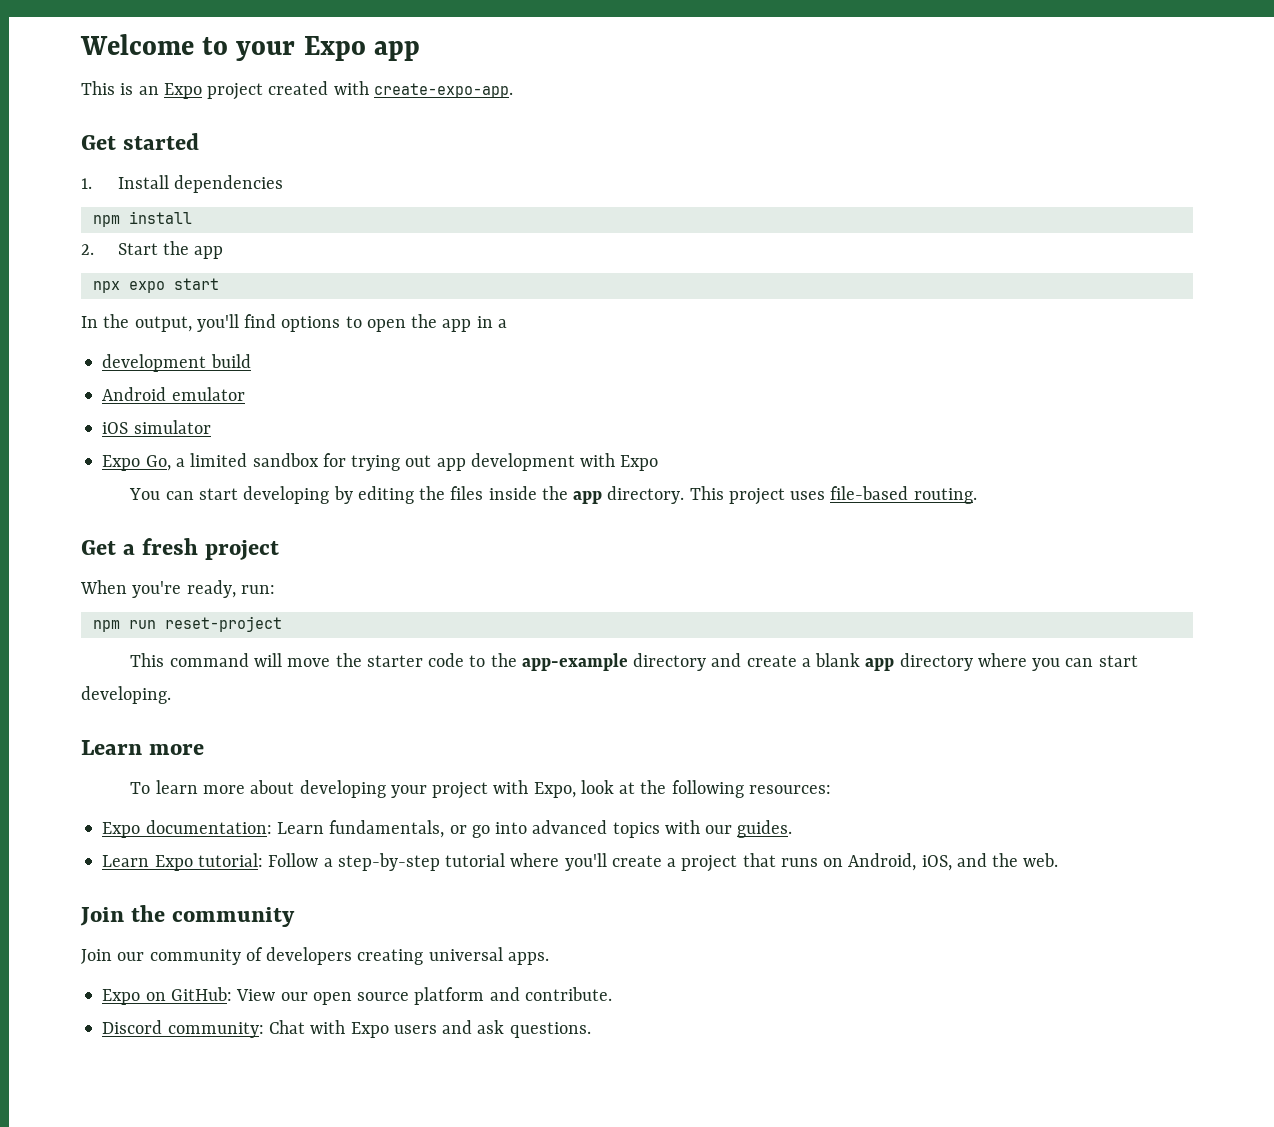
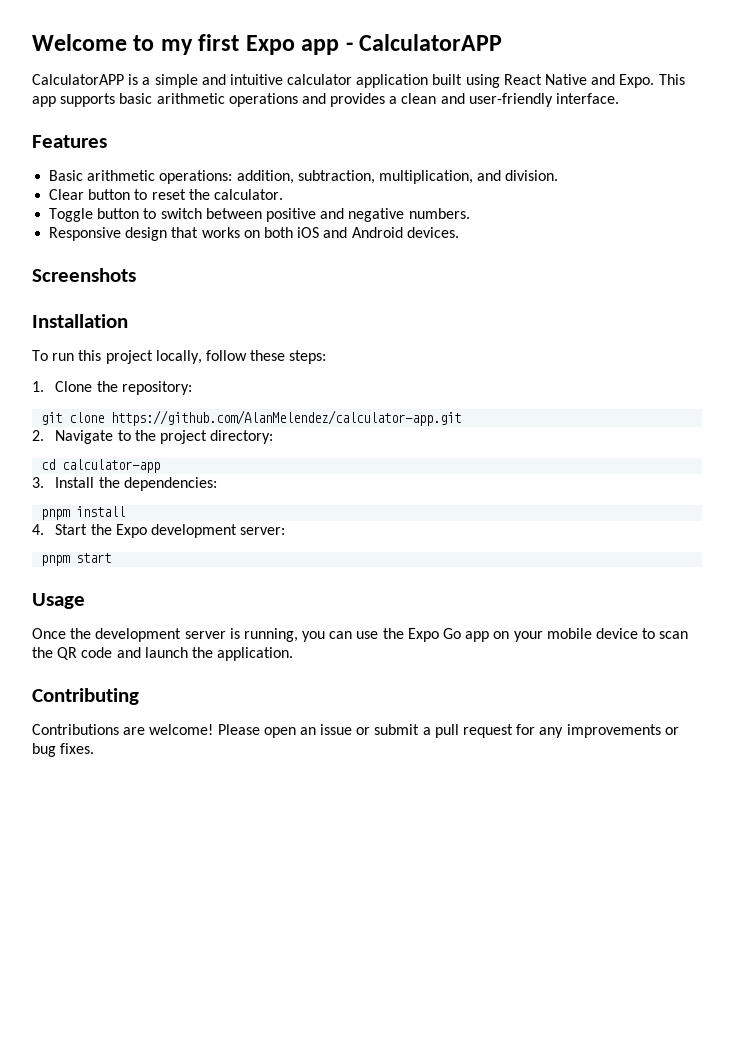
- Welcome to your Expo app
- This is an Expo project created with create-expo-app.
- Get started
- 1. Install dependencies
- npm install
+ Welcome to my first Expo app - CalculatorAPP
+ CalculatorAPP is a simple and intuitive calculator application built using React Native and Expo. This app supports basic arithmetic operations and provides a clean and user-friendly interface.
+ Features
+ Basic arithmetic operations: addition, subtraction, multiplication, and division.
+ Clear button to reset the calculator.
+ Toggle button to switch between positive and negative numbers.
+ Responsive design that works on both iOS and Android devices.
+ Screenshots
+ Installation
+ To run this project locally, follow these steps:
+ 1. Clone the repository:
+ git clone https://github.com/AlanMelendez/calculator-app.git
+ 2. Navigate to the project directory:
+ cd calculator-app
+ 3. Install the dependencies:
+ pnpm install
- 2. Start the app
- npx expo start
- In the output, you'll find options to open the app in a
- development build
- Android emulator
- iOS simulator
- Expo Go, a limited sandbox for trying out app development with Expo
- You can start developing by editing the files inside the app directory. This project uses file-based routing.
- Get a fresh project
- When you're ready, run:
- npm run reset-project
- This command will move the starter code to the app-example directory and create a blank app directory where you can start developing.
- Learn more
- To learn more about developing your project with Expo, look at the following resources:
- Expo documentation: Learn fundamentals, or go into advanced topics with our guides.
- Learn Expo tutorial: Follow a step-by-step tutorial where you'll create a project that runs on Android, iOS, and the web.
- Join the community
- Join our community of developers creating universal apps.
- Expo on GitHub: View our open source platform and contribute.
- Discord community: Chat with Expo users and ask questions.
+ 4. Start the Expo development server:
+ pnpm start
+ Usage
+ Once the development server is running, you can use the Expo Go app on your mobile device to scan the QR code and launch the application.
+ Contributing
+ Contributions are welcome! Please open an issue or submit a pull request for any improvements or bug fixes.

